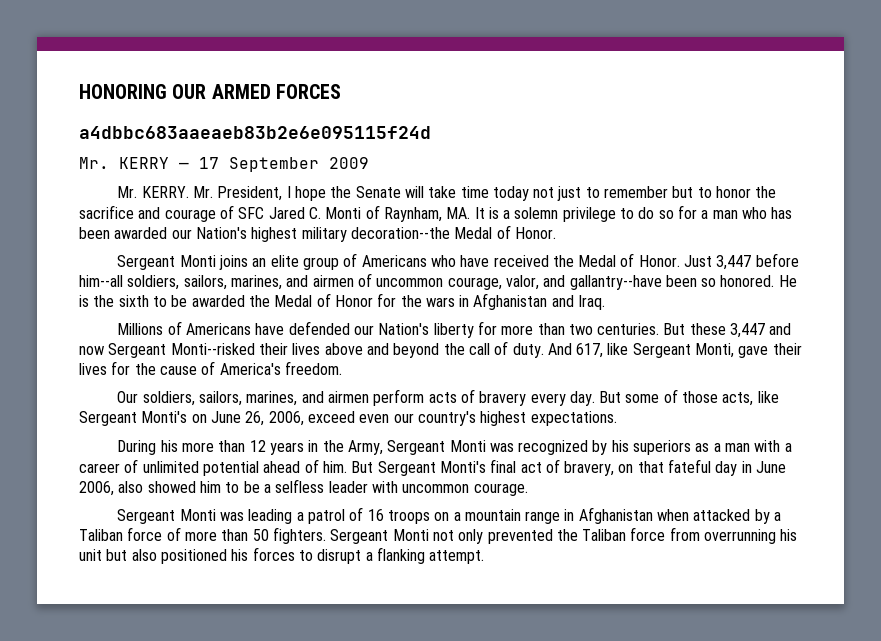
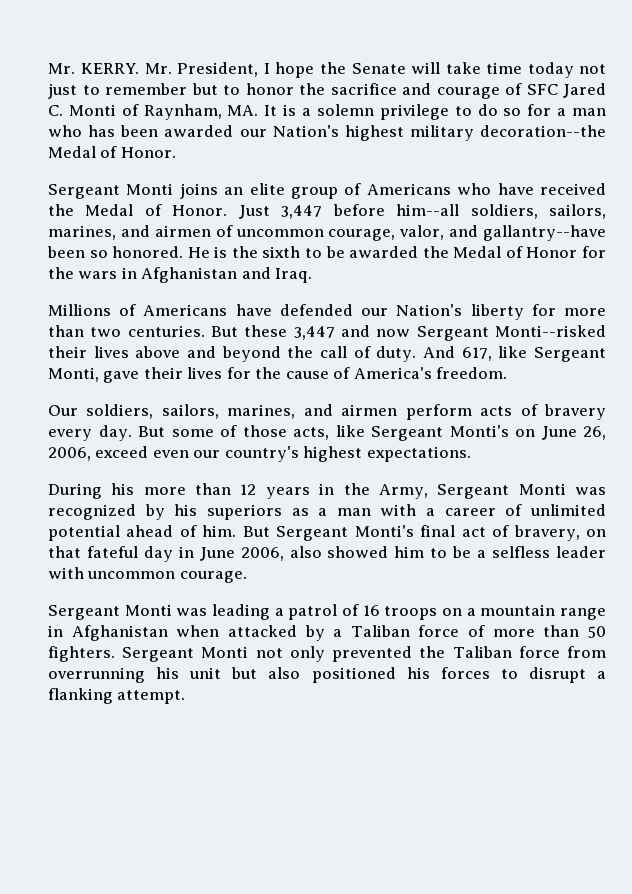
- HONORING OUR ARMED FORCES
- a4dbbc683aaeaeb83b2e6e095115f24d
- Mr. KERRY — 17 September 2009

